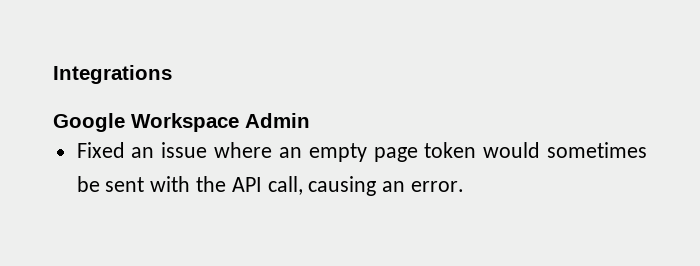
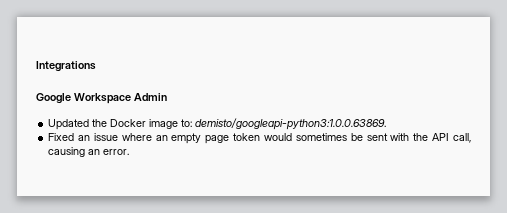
+ Updated the Docker image to: demisto/googleapi-python3:1.0.0.63869.

